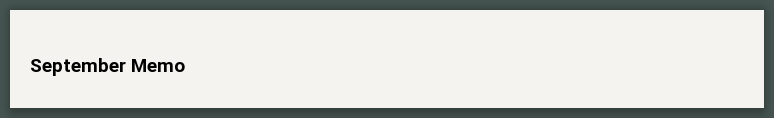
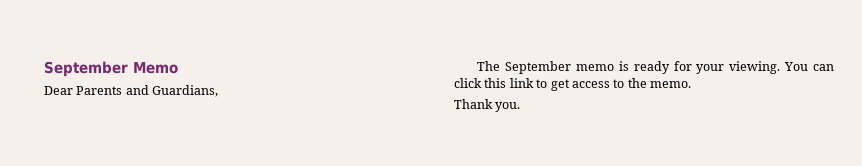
+ Dear Parents and Guardians,
+ The September memo is ready for your viewing. You can click this link to get access to the memo.
+ Thank you.

